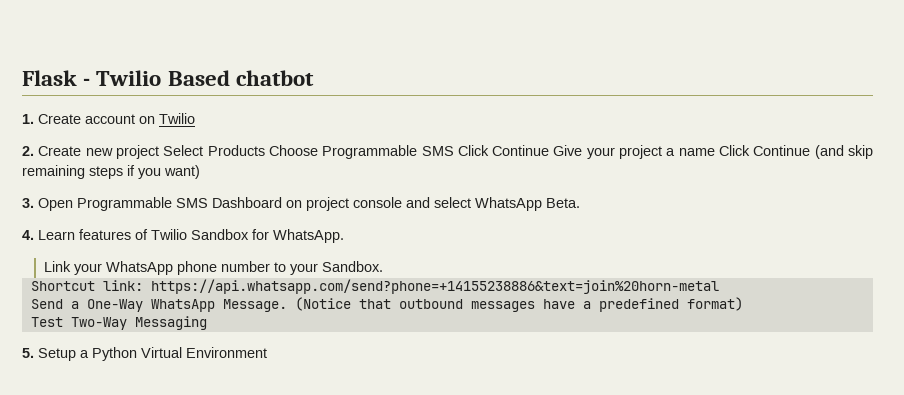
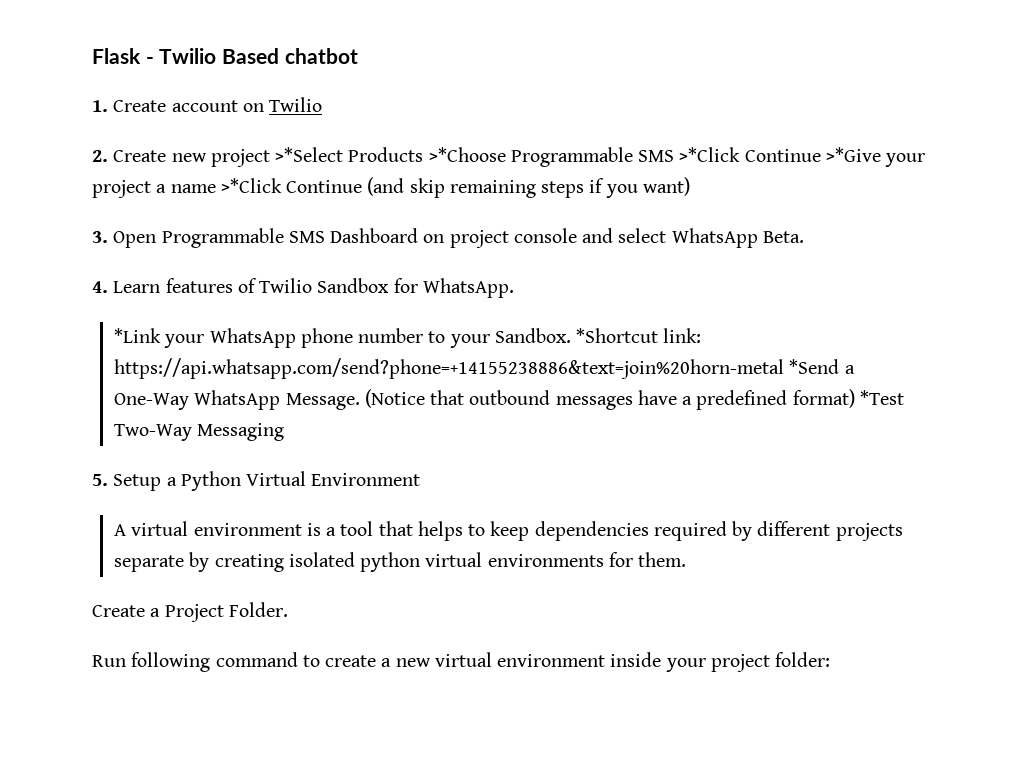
- 2. Create new project Select Products Choose Programmable SMS Click Continue Give your project a name Click Continue (and skip remaining steps if you want)
+ 2. Create new project >*Select Products >*Choose Programmable SMS >*Click Continue >*Give your project a name >*Click Continue (and skip remaining steps if you want)
- Link your WhatsApp phone number to your Sandbox.
- Shortcut link: https://api.whatsapp.com/send?phone=+14155238886&text=join%20horn-metal
- Send a One-Way WhatsApp Message.
+ *Link your WhatsApp phone number to your Sandbox. *Shortcut link: https://api.whatsapp.com/send?phone=+14155238886&text=join%20horn-metal *Send a One-Way WhatsApp Message.
- (Notice that outbound messages have a predefined format)
- Test Two-Way Messaging
+ (Notice that outbound messages have a predefined format) *Test Two-Way Messaging
+ A virtual environment is a tool that helps to keep dependencies required by different projects separate by creating isolated python virtual environments for them.
+ Create a Project Folder.
+ Run following command to create a new virtual environment inside your project folder:

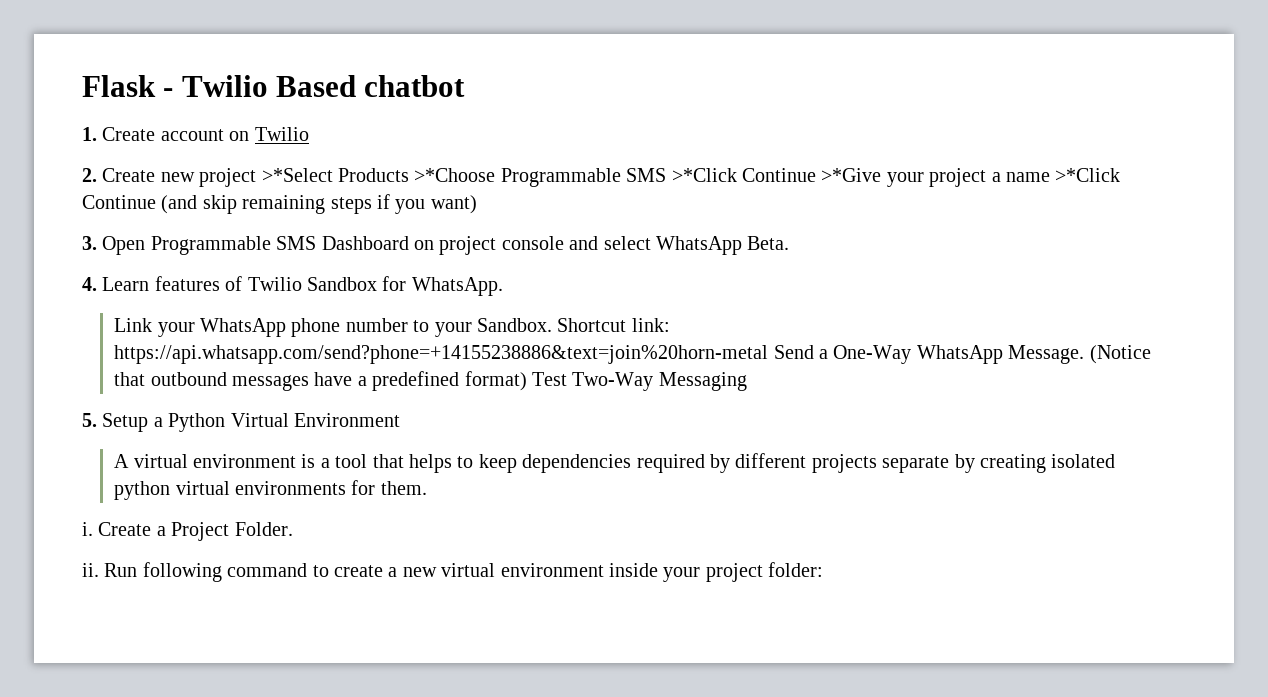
- *Link your WhatsApp phone number to your Sandbox.
+ Link your WhatsApp phone number to your Sandbox.
- *Shortcut link: https://api.whatsapp.com/send?phone=+14155238886&text=join%20horn-metal *Send a One-Way WhatsApp Message.
+ Shortcut link: https://api.whatsapp.com/send?phone=+14155238886&text=join%20horn-metal Send a One-Way WhatsApp Message.
- (Notice that outbound messages have a predefined format) *Test Two-Way Messaging
+ (Notice that outbound messages have a predefined format) Test Two-Way Messaging
+ i.
+ ii.

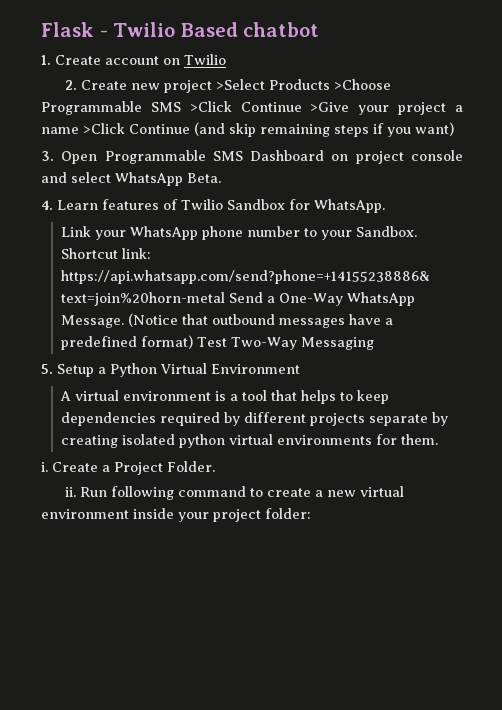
- 2. Create new project >*Select Products >*Choose Programmable SMS >*Click Continue >*Give your project a name >*Click Continue (and skip remaining steps if you want)
+ 2. Create new project >Select Products >Choose Programmable SMS >Click Continue >Give your project a name >Click Continue (and skip remaining steps if you want)

